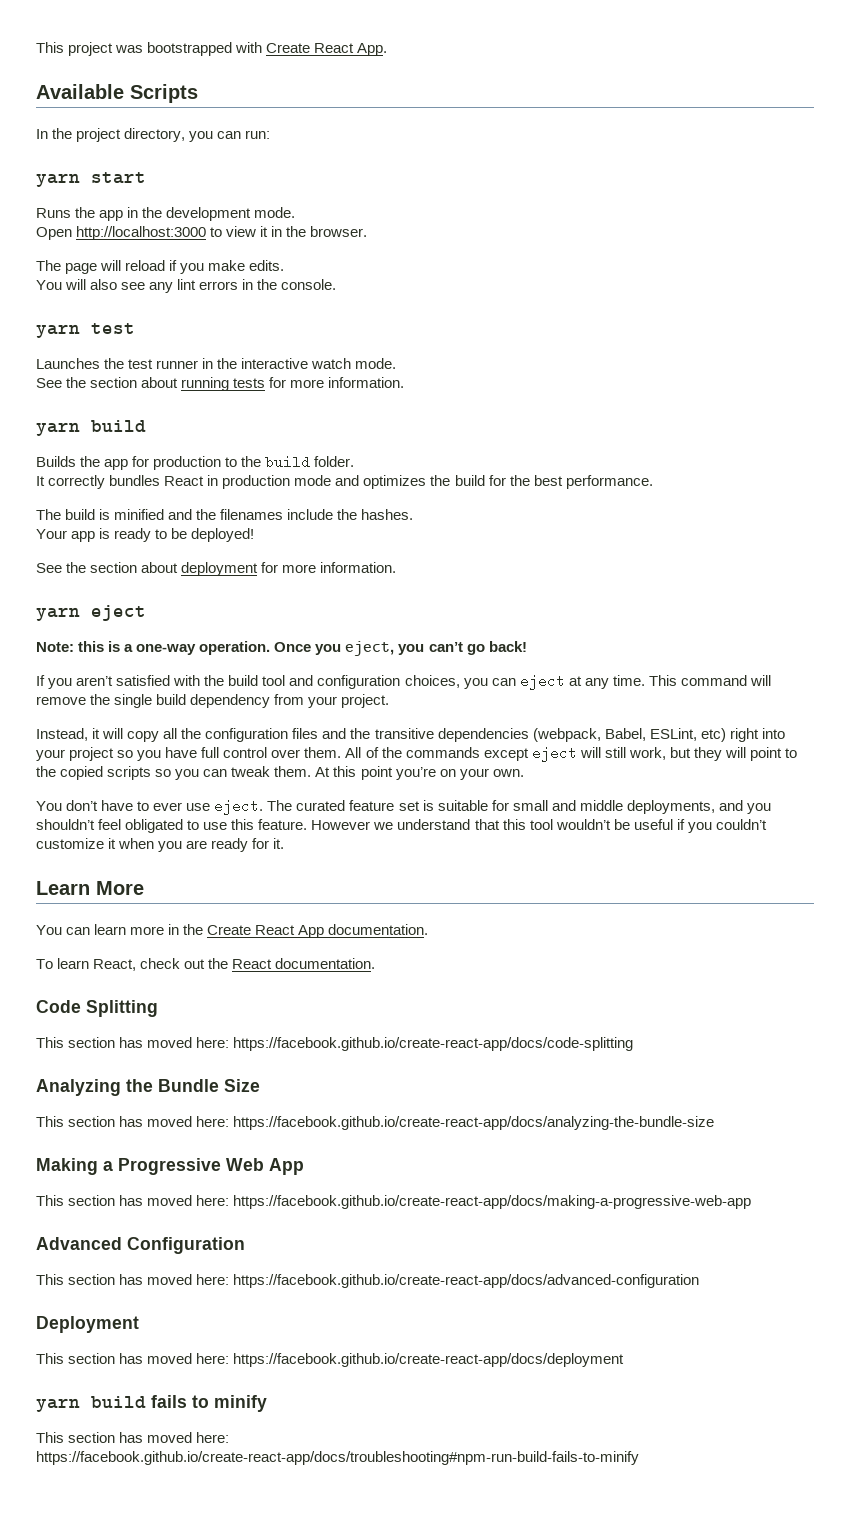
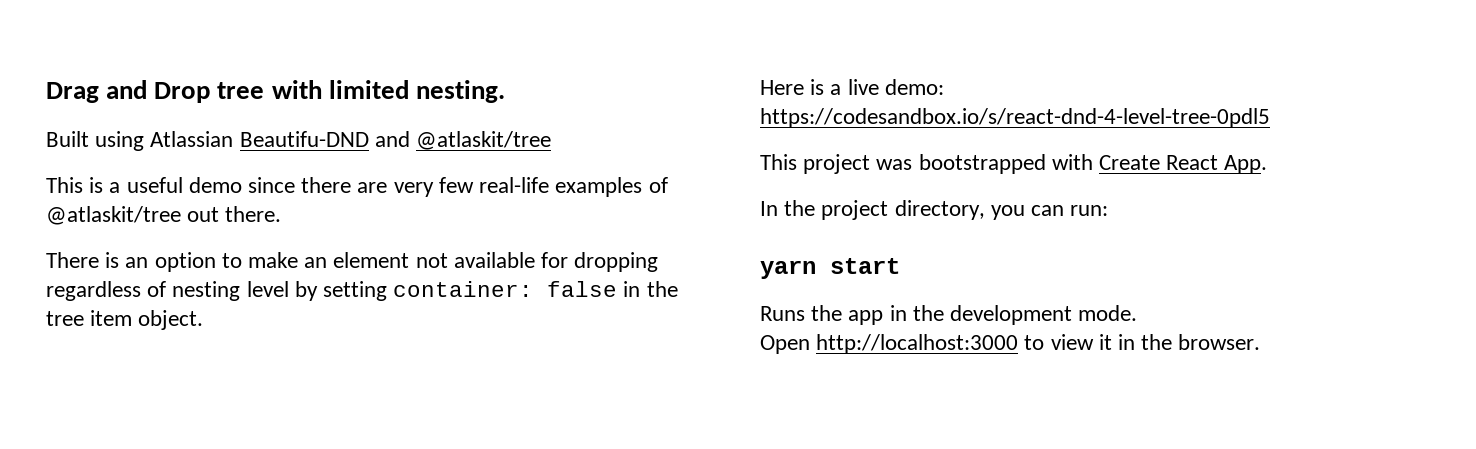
+ Drag and Drop tree with limited nesting.
+ Built using Atlassian Beautifu-DND and @atlaskit/tree
+ This is a useful demo since there are very few real-life examples of @atlaskit/tree out there.
+ There is an option to make an element not available for dropping regardless of nesting level by setting container: false in the tree item object.
+ Here is a live demo: https://codesandbox.io/s/react-dnd-4-level-tree-0pdl5
- Available Scripts
- The page will reload if you make edits.
- You will also see any lint errors in the console.
- yarn test
- Launches the test runner in the interactive watch mode.
- See the section about running tests for more information.
- yarn build
- Builds the app for production to the build folder.
- It correctly bundles React in production mode and optimizes the build for the best performance.
- The build is minified and the filenames include the hashes.
- Your app is ready to be deployed!
- See the section about deployment for more information.
- yarn eject
- Note: this is a one-way operation. Once you eject, you can’t go back!
- If you aren’t satisfied with the build tool and configuration choices, you can eject at any time. This command will remove the single build dependency from your project.
- Instead, it will copy all the configuration files and the transitive dependencies (webpack, Babel, ESLint, etc) right into your project so you have full control over them. All of the commands except eject will still work, but they will point to the copied scripts so you can tweak them. At this point you’re on your own.
- You don’t have to ever use eject. The curated feature set is suitable for small and middle deployments, and you shouldn’t feel obligated to use this feature. However we understand that this tool wouldn’t be useful if you couldn’t customize it when you are ready for it.
- Learn More
- You can learn more in the Create React App documentation.
- To learn React, check out the React documentation.
- Code Splitting
- This section has moved here: https://facebook.github.io/create-react-app/docs/code-splitting
- Analyzing the Bundle Size
- This section has moved here: https://facebook.github.io/create-react-app/docs/analyzing-the-bundle-size
- Making a Progressive Web App
- This section has moved here: https://facebook.github.io/create-react-app/docs/making-a-progressive-web-app
- Advanced Configuration
- This section has moved here: https://facebook.github.io/create-react-app/docs/advanced-configuration
- Deployment
- This section has moved here: https://facebook.github.io/create-react-app/docs/deployment
- yarn build fails to minify
- This section has moved here: https://facebook.github.io/create-react-app/docs/troubleshooting#npm-run-build-fails-to-minify

